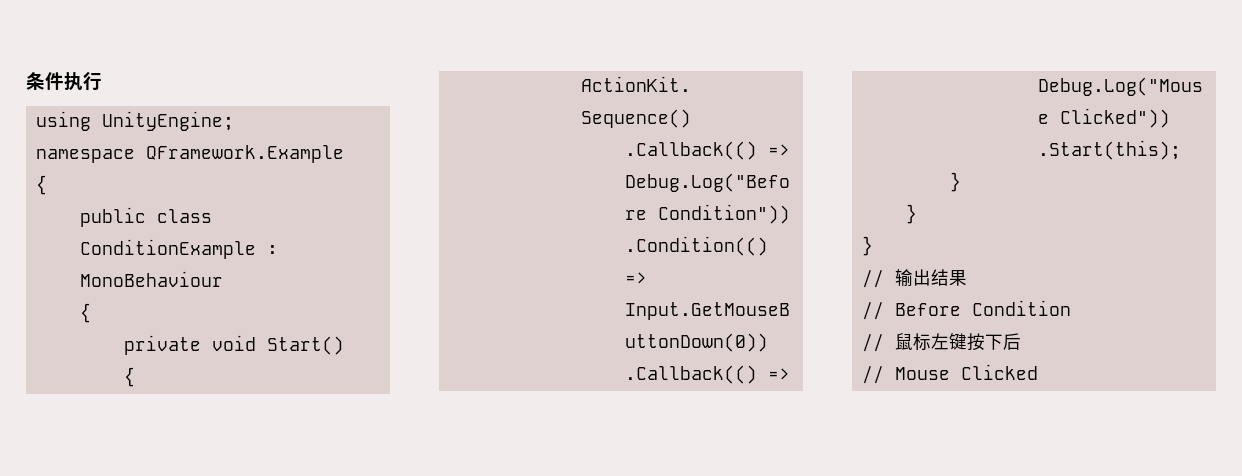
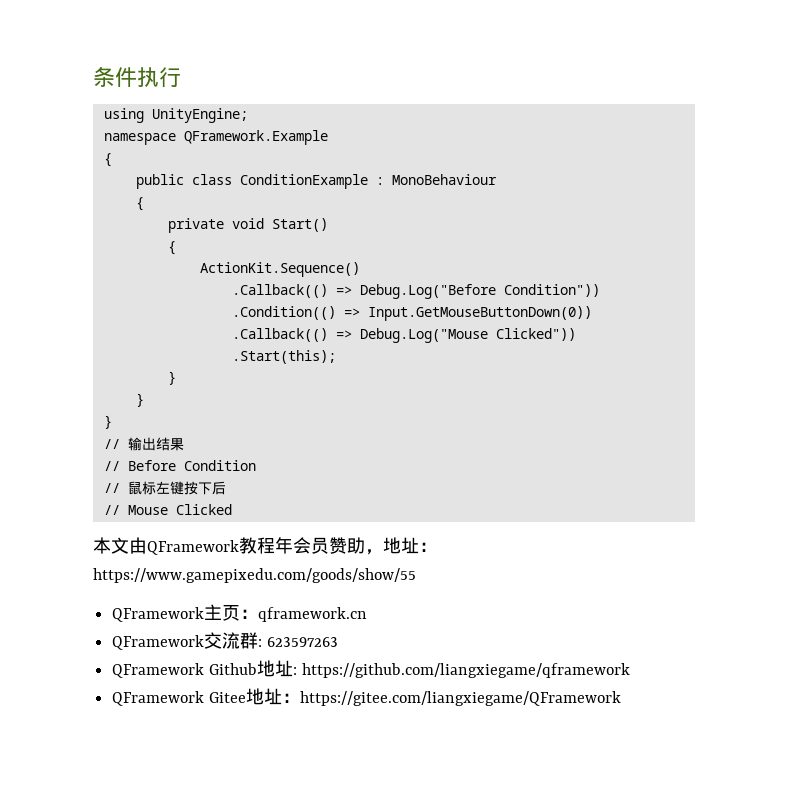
+ 本文由QFramework教程年会员赞助，地址：https://www.gamepixedu.com/goods/show/55
+ QFramework主页：qframework.cn
+ QFramework交流群: 623597263
+ QFramework Github地址: https://github.com/liangxiegame/qframework
+ QFramework Gitee地址：https://gitee.com/liangxiegame/QFramework

